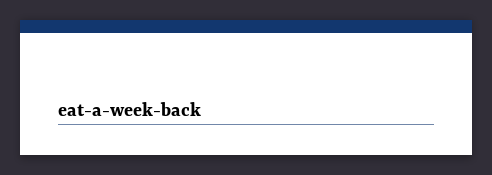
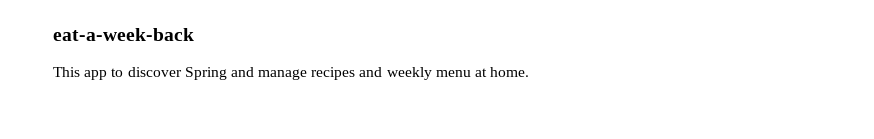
+ This app to discover Spring and manage recipes and weekly menu at home.

